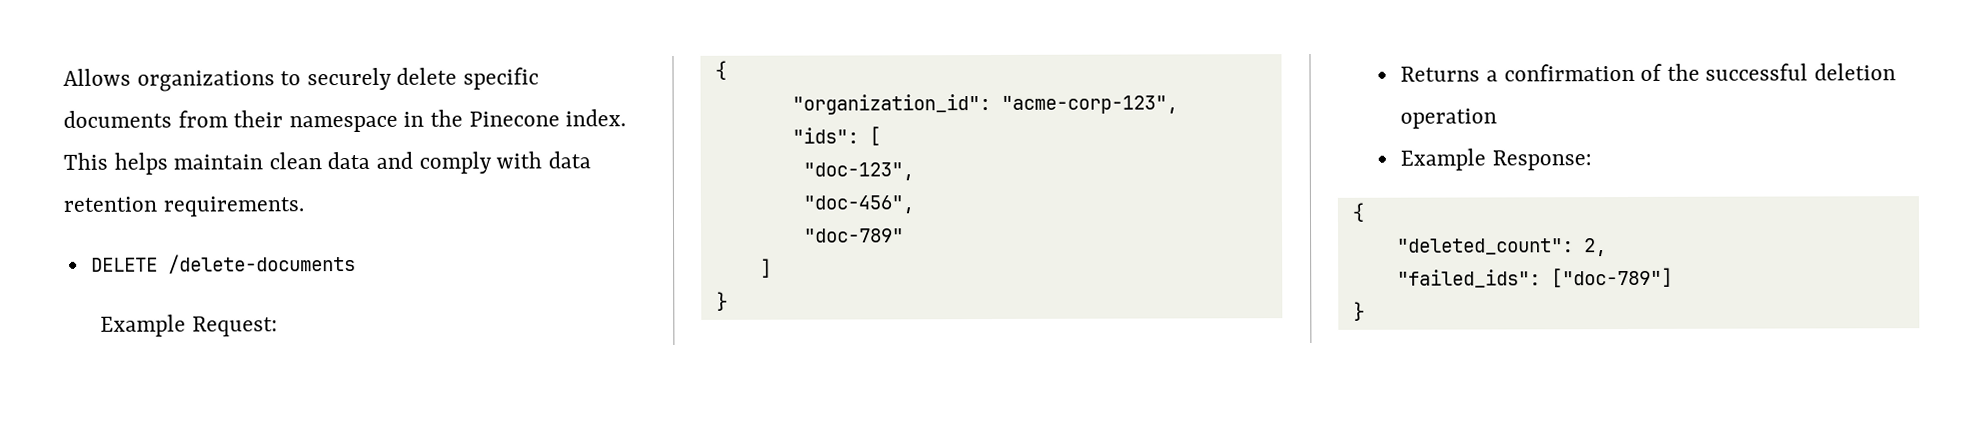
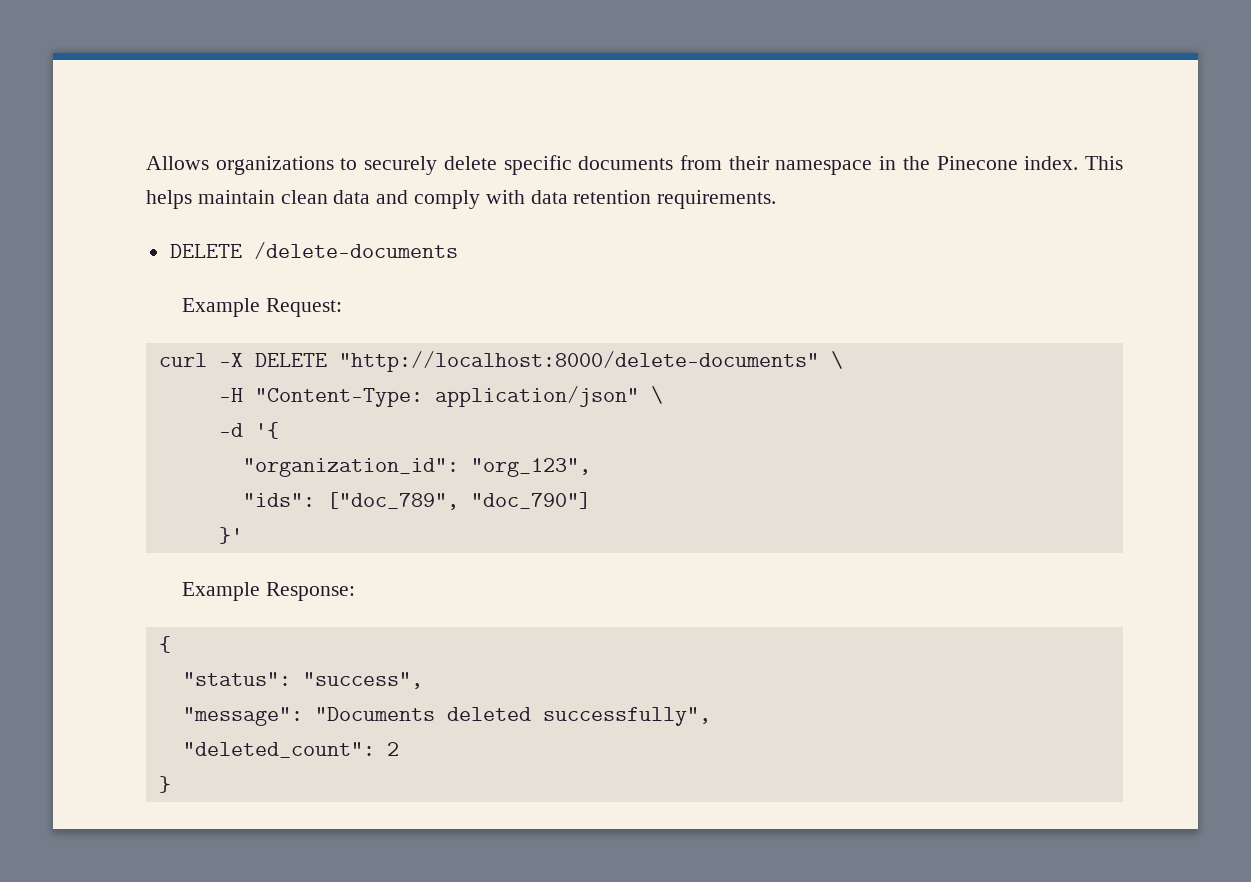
  Example Request:
- {
+ curl -X DELETE "http://localhost:8000/delete-documents" \
+ -H "Content-Type: application/json" \
+ -d '{
- "organization_id": "acme-corp-123",
+ "organization_id": "org_123",
- "ids": [
- "doc-123",
- "doc-456",
- "doc-789"
- ]
- }
- Returns a confirmation of the successful deletion operation
+ "ids": ["doc_789", "doc_790"]
+ }'
  Example Response:
  {
- "deleted_count": 2,
- "failed_ids": ["doc-789"]
+ "status": "success",
+ "message": "Documents deleted successfully",
+ "deleted_count": 2

